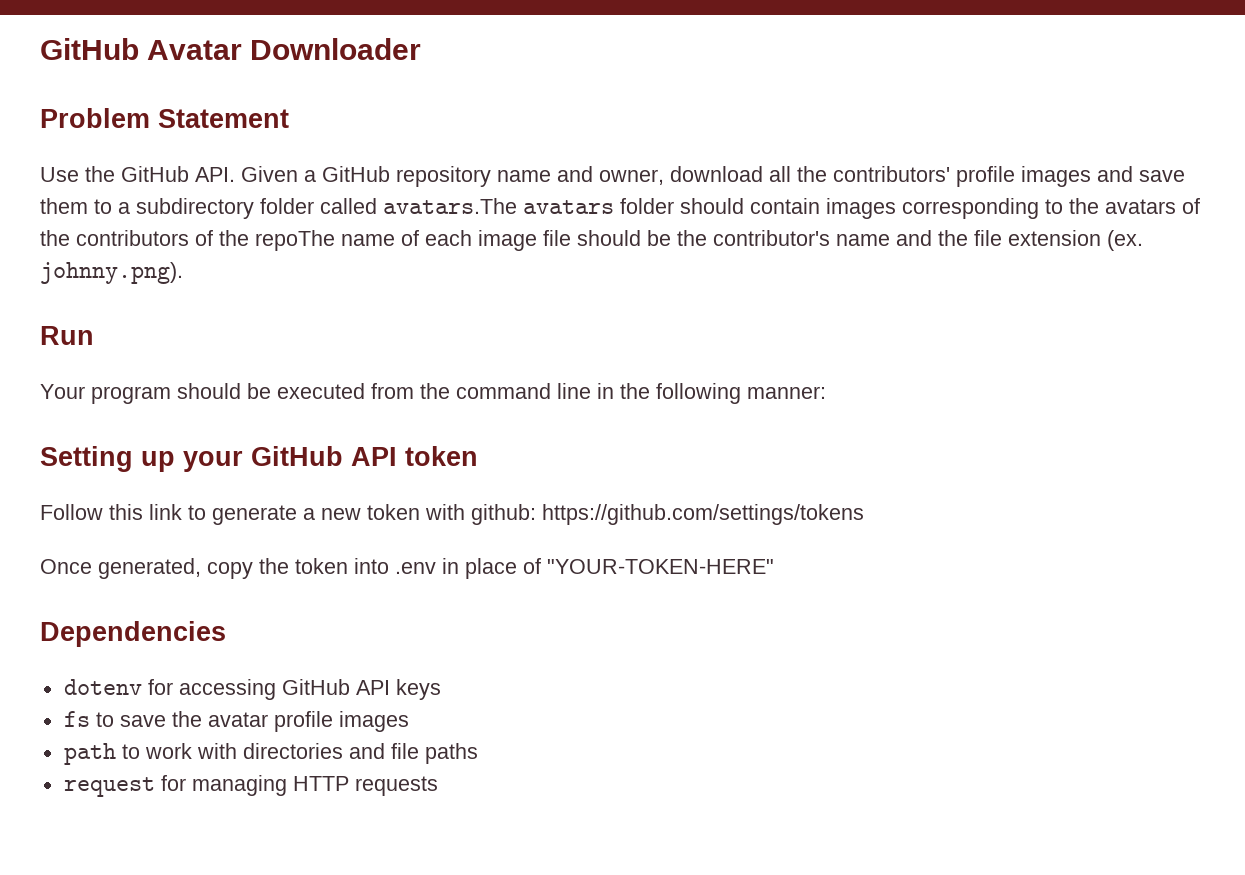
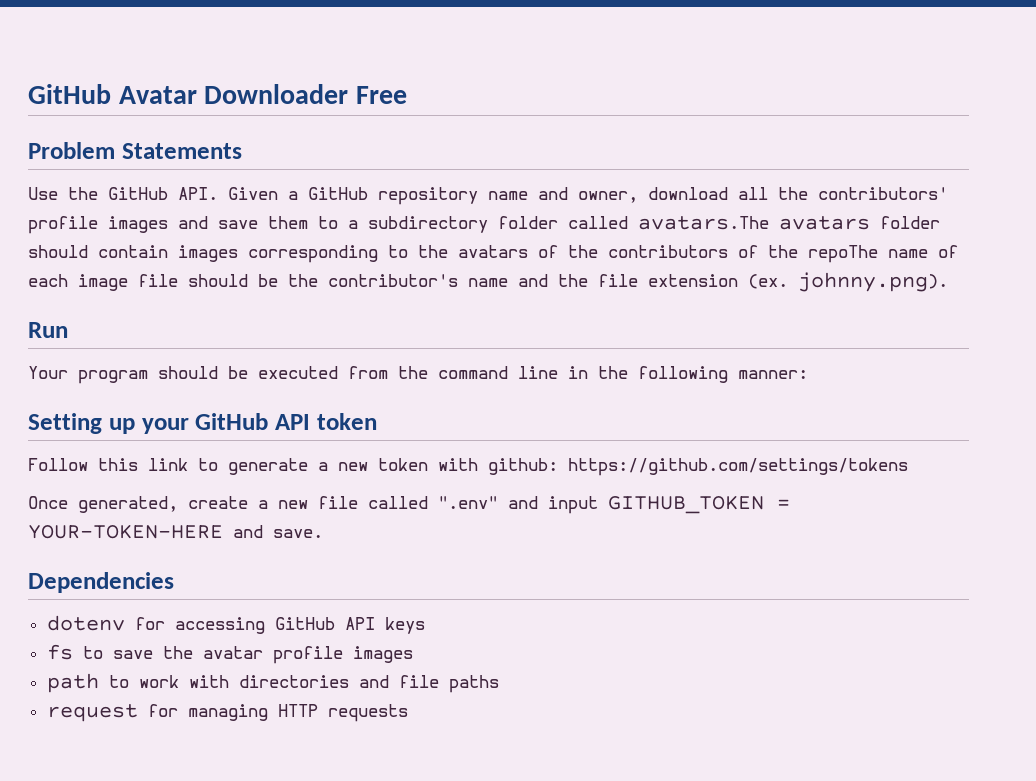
- GitHub Avatar Downloader
+ GitHub Avatar Downloader Free
- Problem Statement
+ Problem Statements
- Once generated, copy the token into .env in place of "YOUR-TOKEN-HERE"
+ Once generated, create a new file called ".env" and input GITHUB_TOKEN = YOUR-TOKEN-HERE and save.

